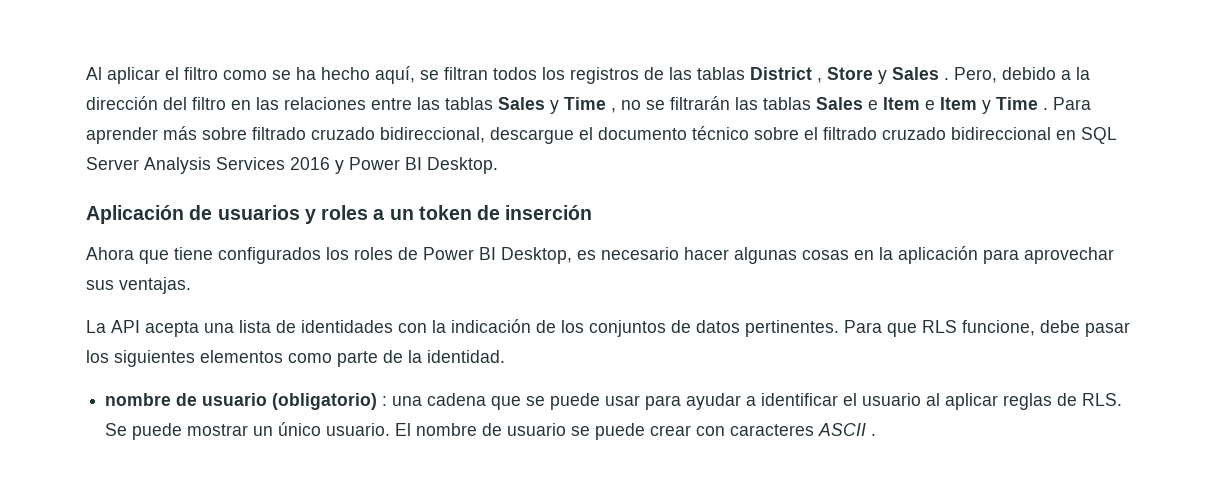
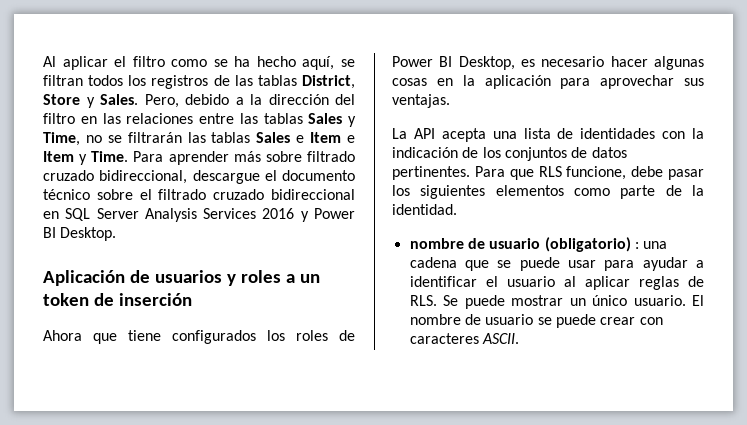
- Al aplicar el filtro como se ha hecho aquí, se filtran todos los registros de las tablas District , Store y Sales .
+ Al aplicar el filtro como se ha hecho aquí, se filtran todos los registros de las tablas District, Store y Sales.
- Pero, debido a la dirección del filtro en las relaciones entre las tablas Sales y Time , no se filtrarán las tablas Sales e Item e Item y Time .
+ Pero, debido a la dirección del filtro en las relaciones entre las tablas Sales y Time, no se filtrarán las tablas Sales e Item e Item y Time.
- El nombre de usuario se puede crear con caracteres ASCII .
+ El nombre de usuario se puede crear con caracteres ASCII.

